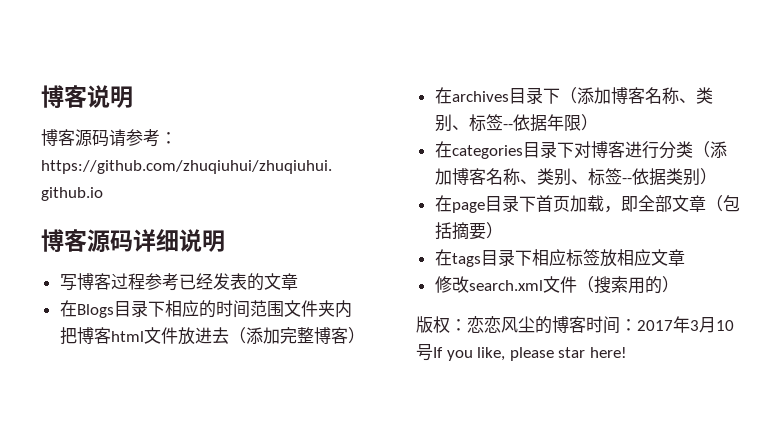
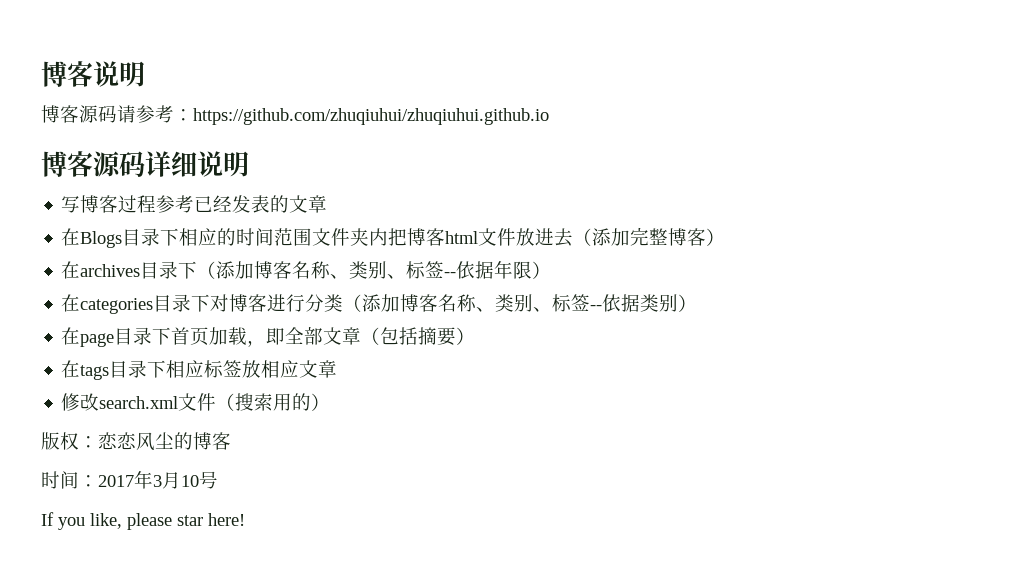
- 版权：恋恋风尘的博客时间：2017年3月10号If you like, please star here!
+ 版权：恋恋风尘的博客
+ 时间：2017年3月10号
+ If you like, please star here!

